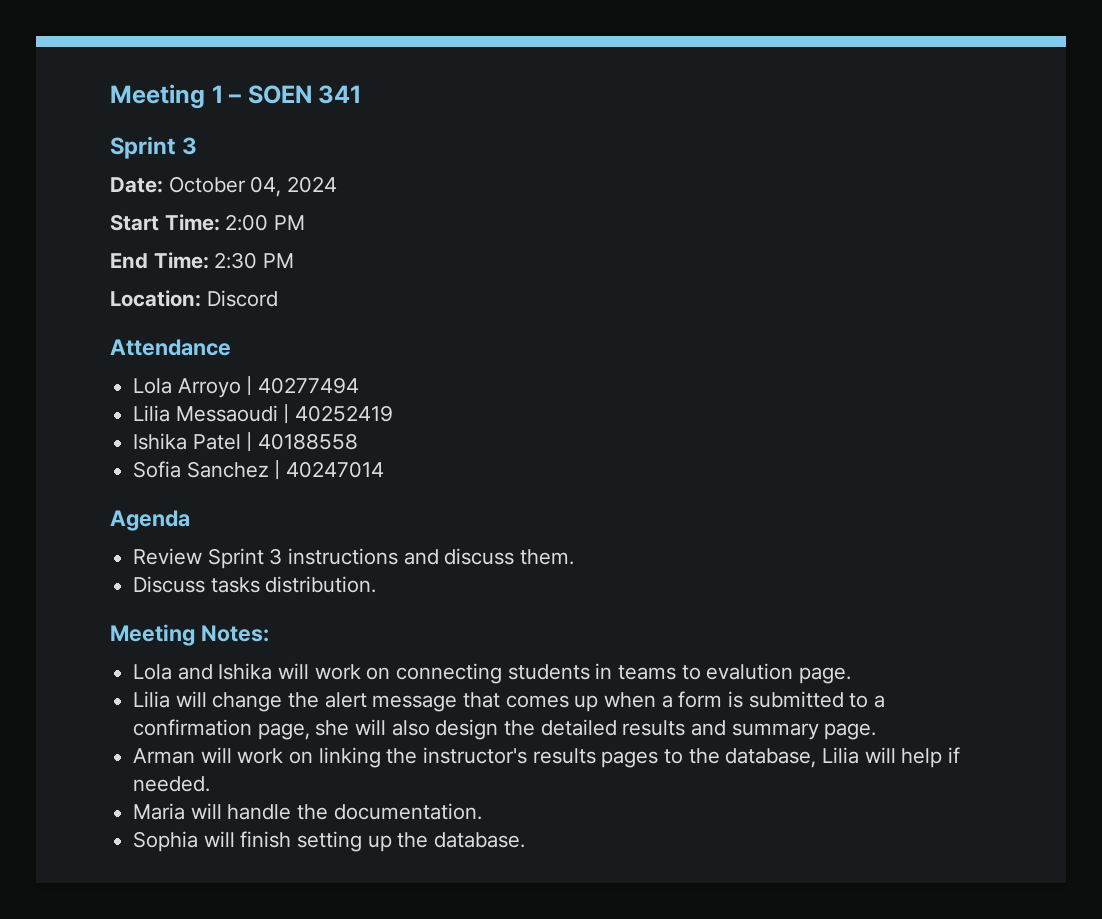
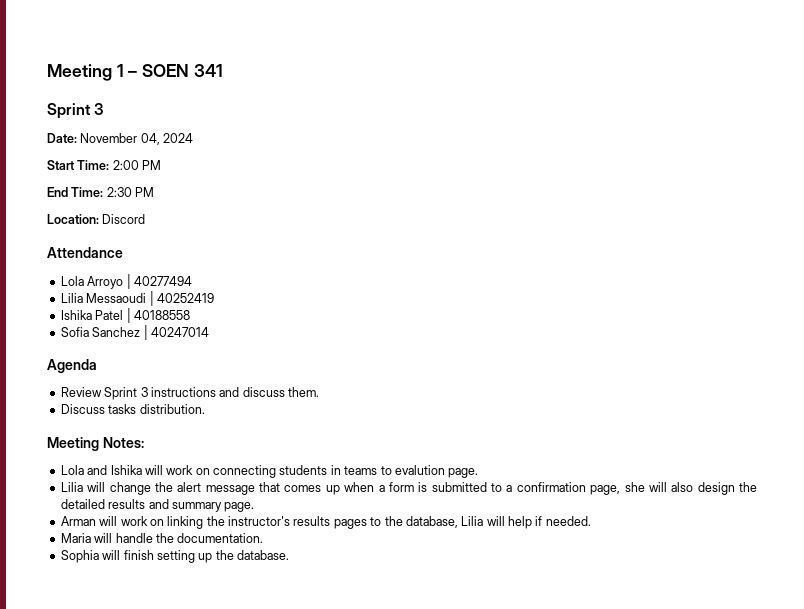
- Date: October 04, 2024
+ Date: November 04, 2024

